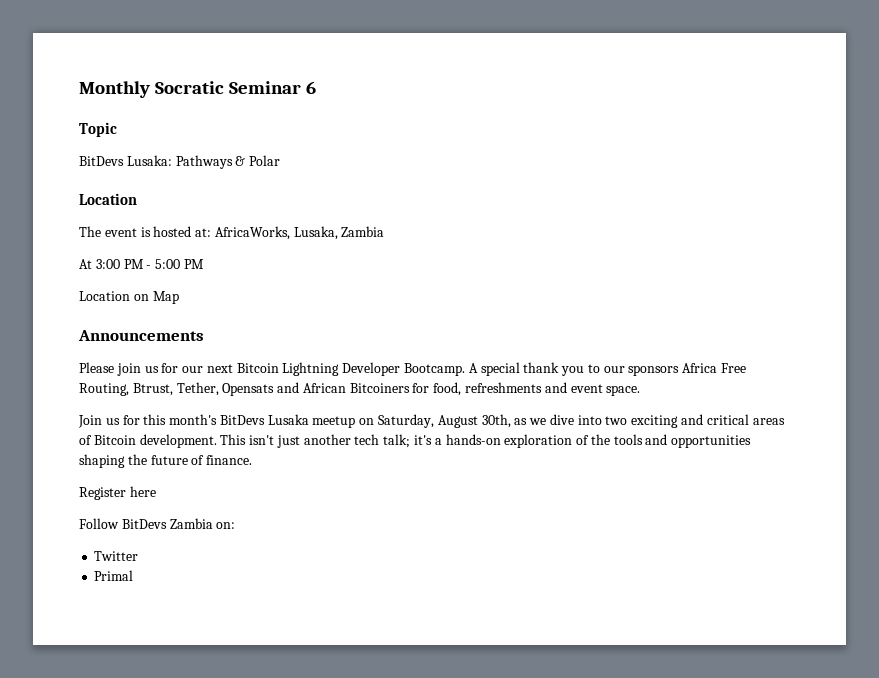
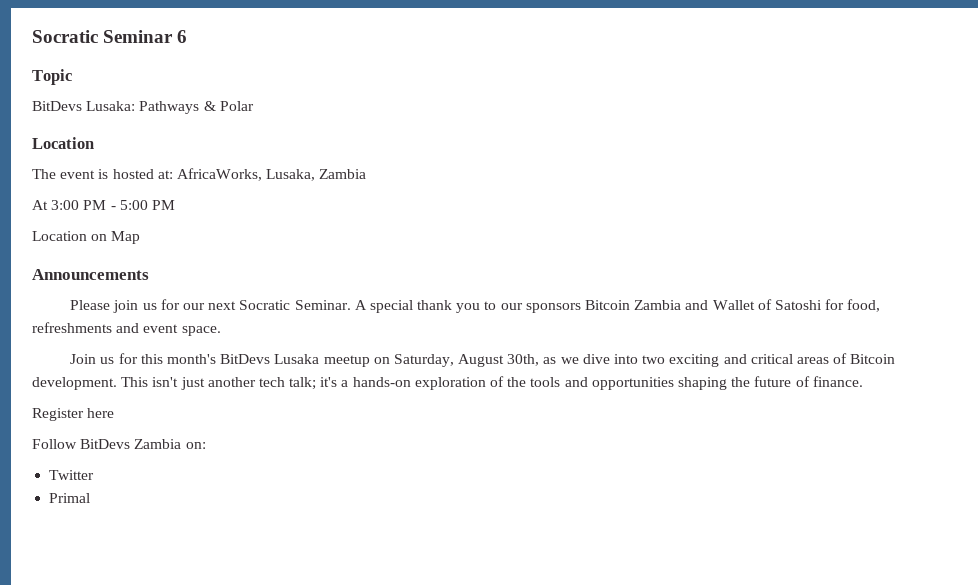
- Monthly Socratic Seminar 6
+ Socratic Seminar 6
- Please join us for our next Bitcoin Lightning Developer Bootcamp.
+ Please join us for our next Socratic Seminar.
- A special thank you to our sponsors Africa Free Routing, Btrust, Tether, Opensats and African Bitcoiners for food, refreshments and event space.
+ A special thank you to our sponsors Bitcoin Zambia and Wallet of Satoshi for food, refreshments and event space.

